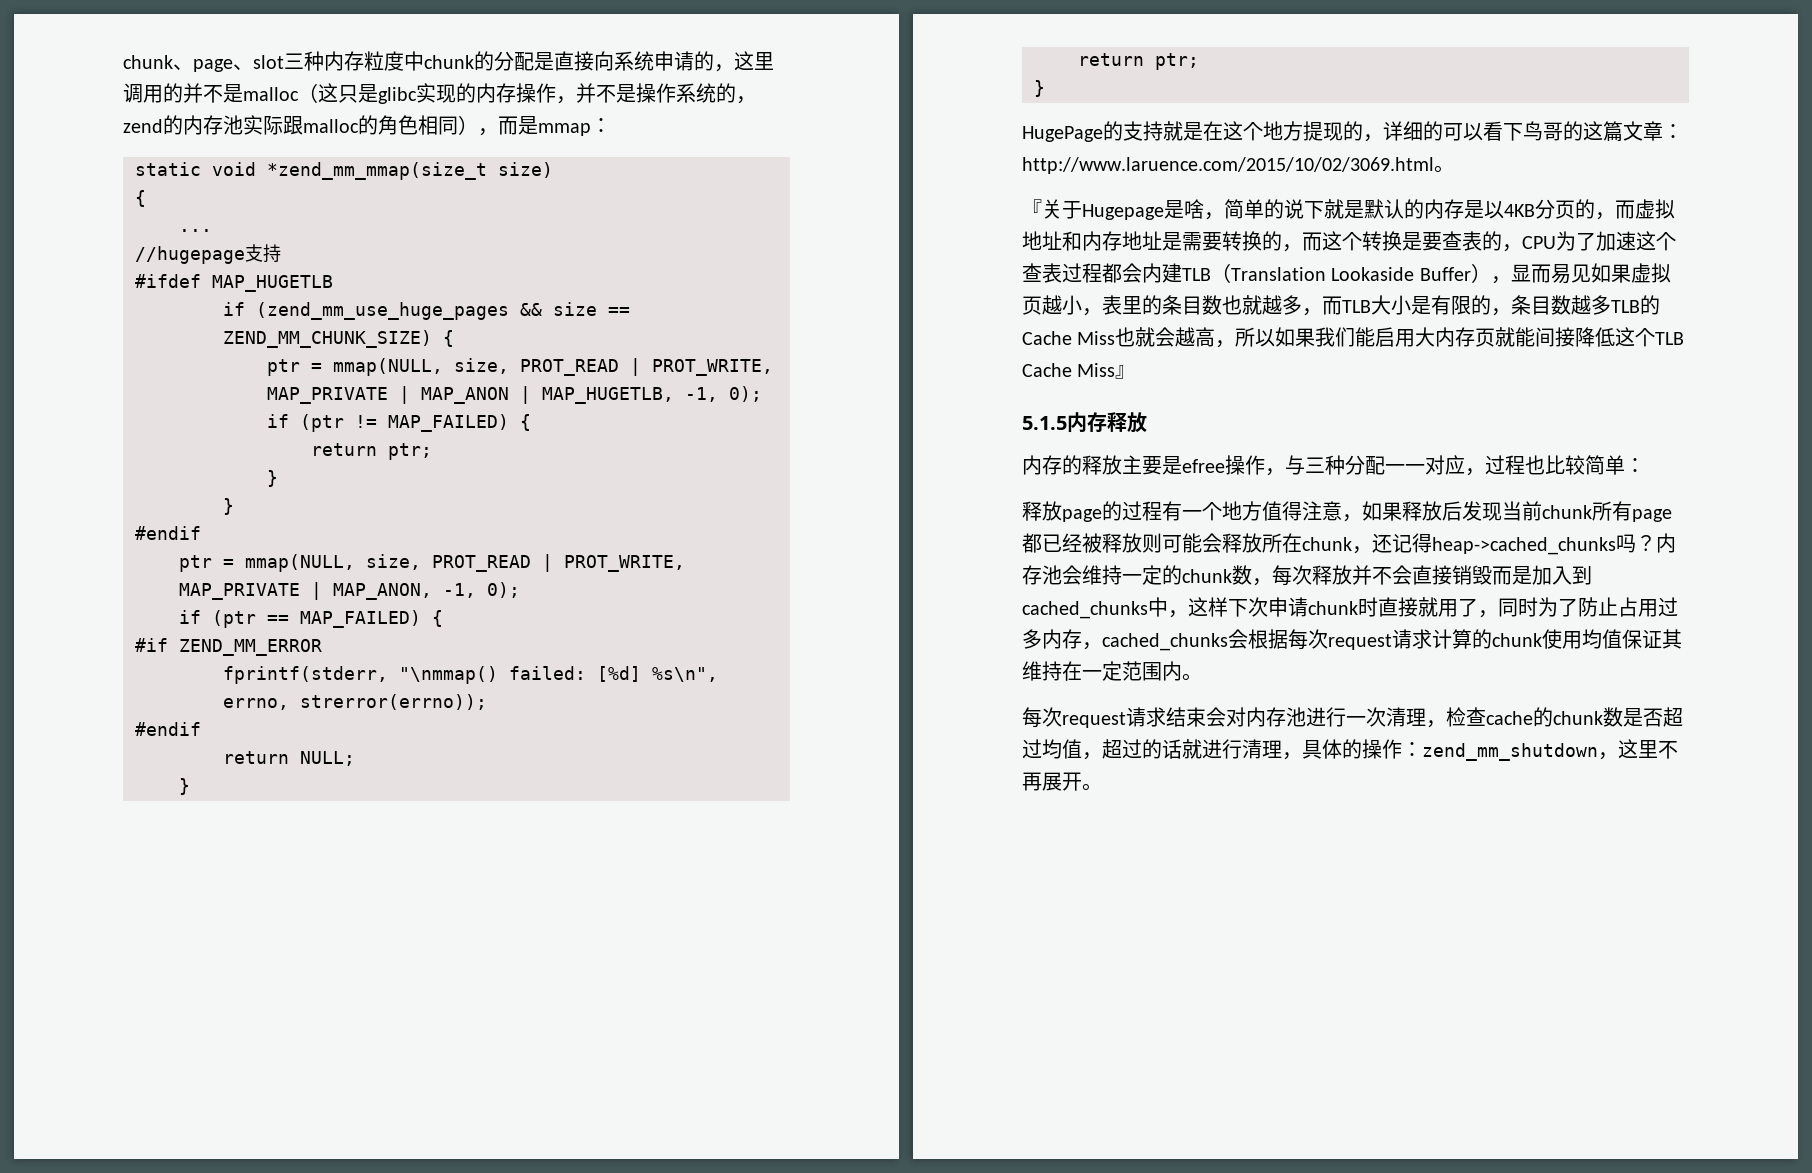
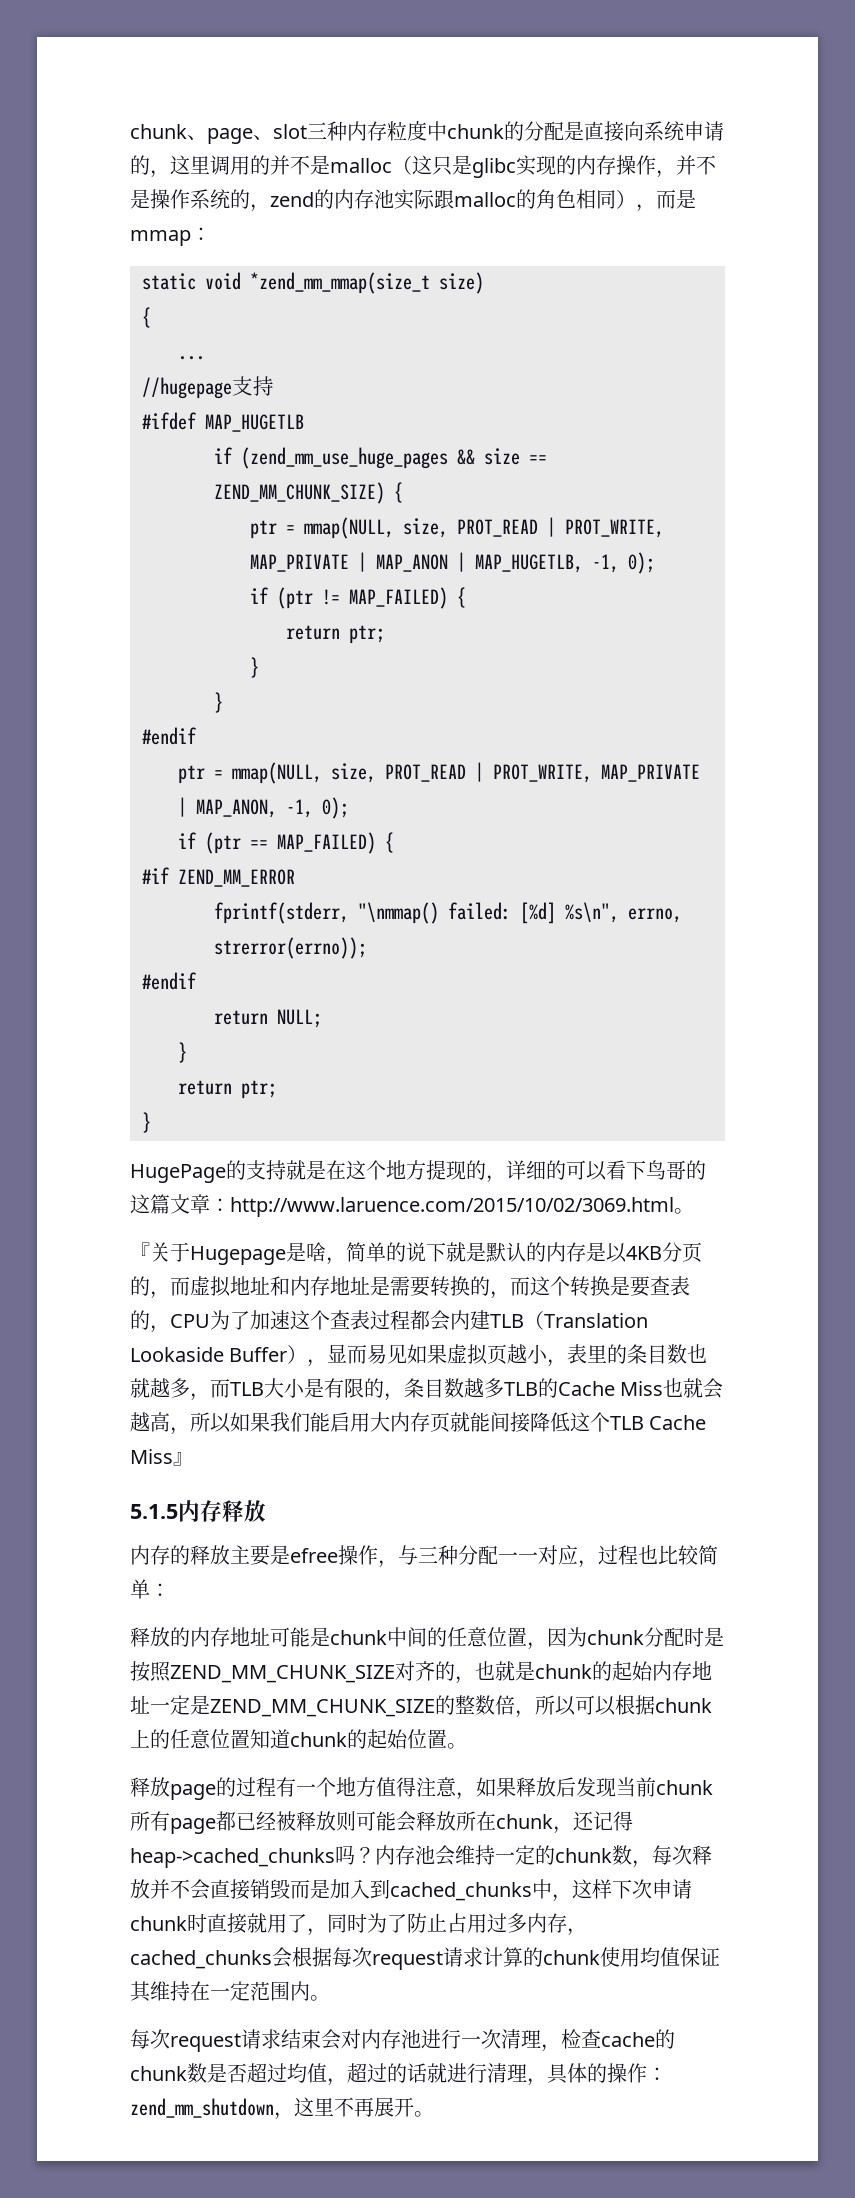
+ 释放的内存地址可能是chunk中间的任意位置，因为chunk分配时是按照ZEND_MM_CHUNK_SIZE对齐的，也就是chunk的起始内存地址一定是ZEND_MM_CHUNK_SIZE的整数倍，所以可以根据chunk上的任意位置知道chunk的起始位置。

